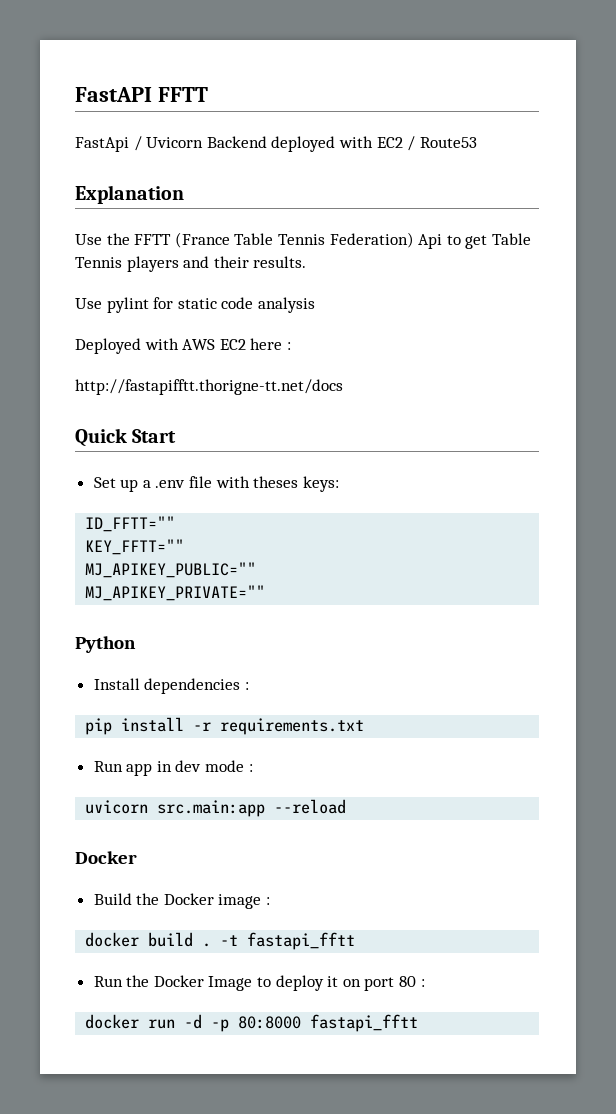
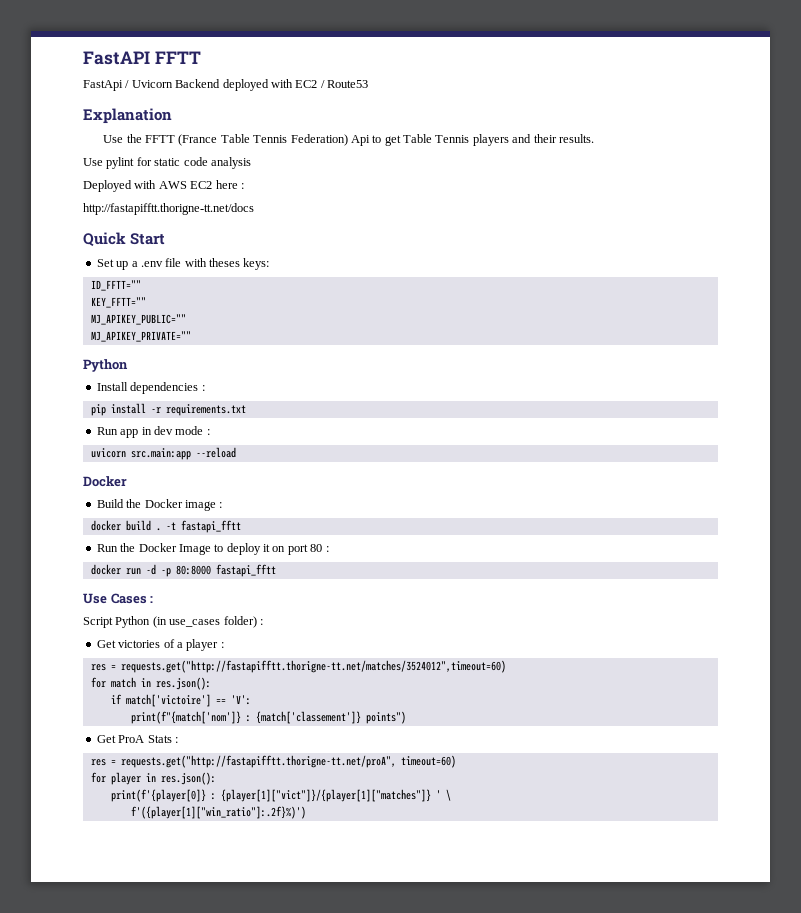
+ Use Cases :
+ Script Python (in use_cases folder) :
+ Get victories of a player :
+ res = requests.get("http://fastapifftt.thorigne-tt.net/matches/3524012",timeout=60)
+ for match in res.json():
+ if match['victoire'] == 'V':
+ print(f"{match['nom']} : {match['classement']} points")
+ Get ProA Stats :
+ res = requests.get("http://fastapifftt.thorigne-tt.net/proA", timeout=60)
+ for player in res.json():
+ print(f'{player[0]} : {player[1]["vict"]}/{player[1]["matches"]} ' \
+ f'({player[1]["win_ratio"]:.2f}%)')

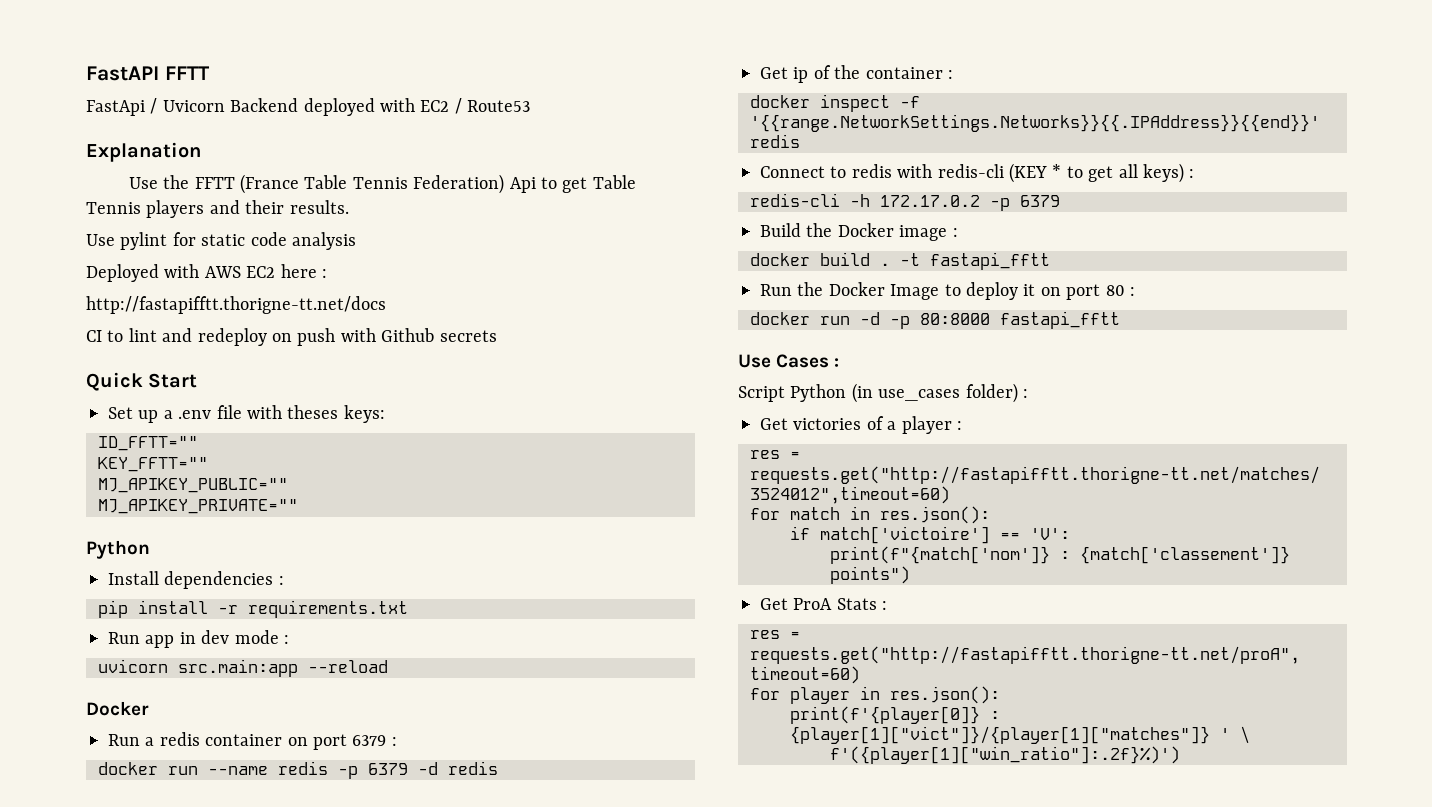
+ CI to lint and redeploy on push with Github secrets
+ Run a redis container on port 6379 :
+ docker run --name redis -p 6379 -d redis
+ Get ip of the container :
+ docker inspect -f '{{range.NetworkSettings.Networks}}{{.IPAddress}}{{end}}' redis
+ Connect to redis with redis-cli (KEY * to get all keys) :
+ redis-cli -h 172.17.0.2 -p 6379

